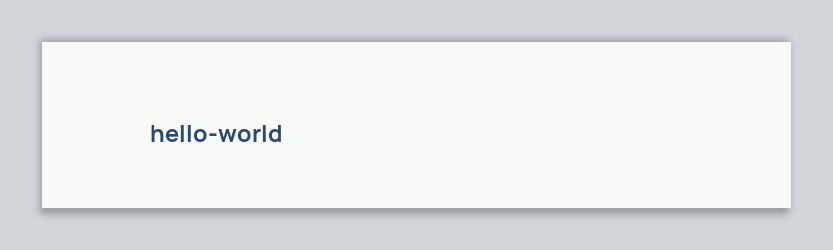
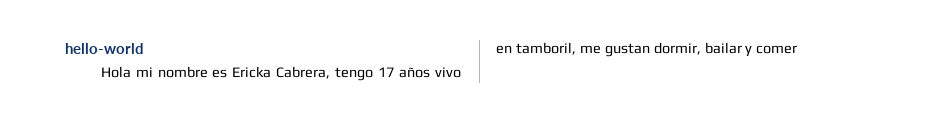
+ Hola mi nombre es Ericka Cabrera, tengo 17 años vivo en tamboril, me gustan dormir, bailar y comer

